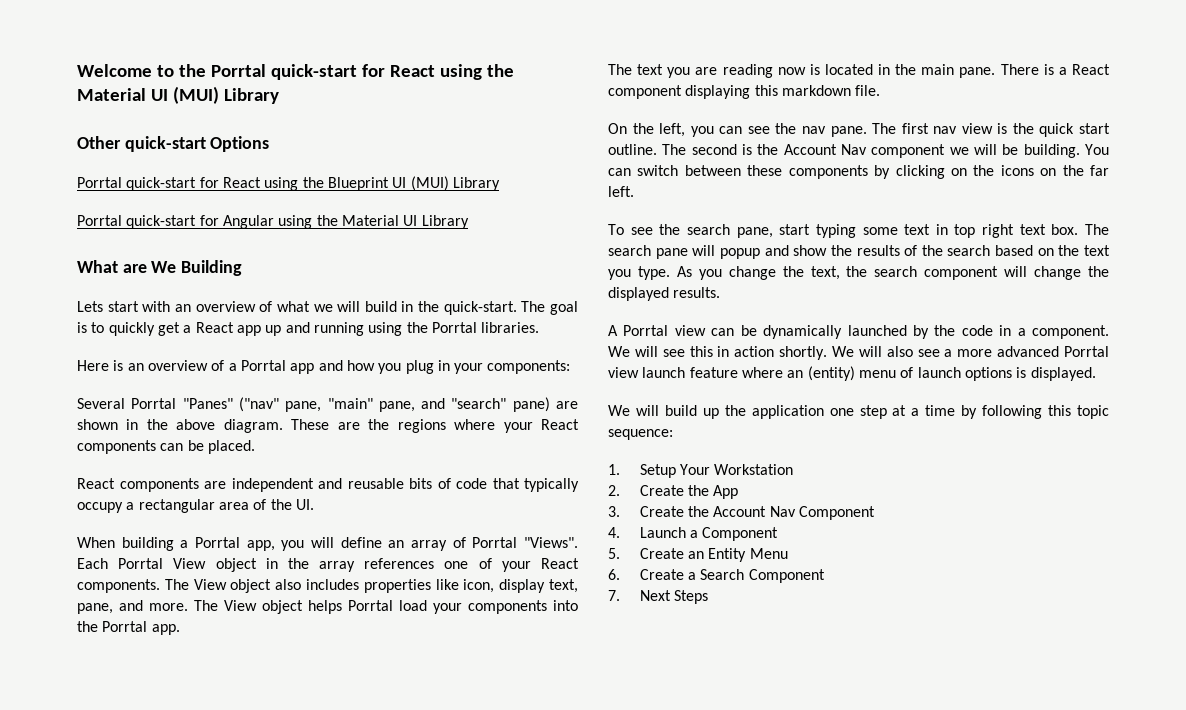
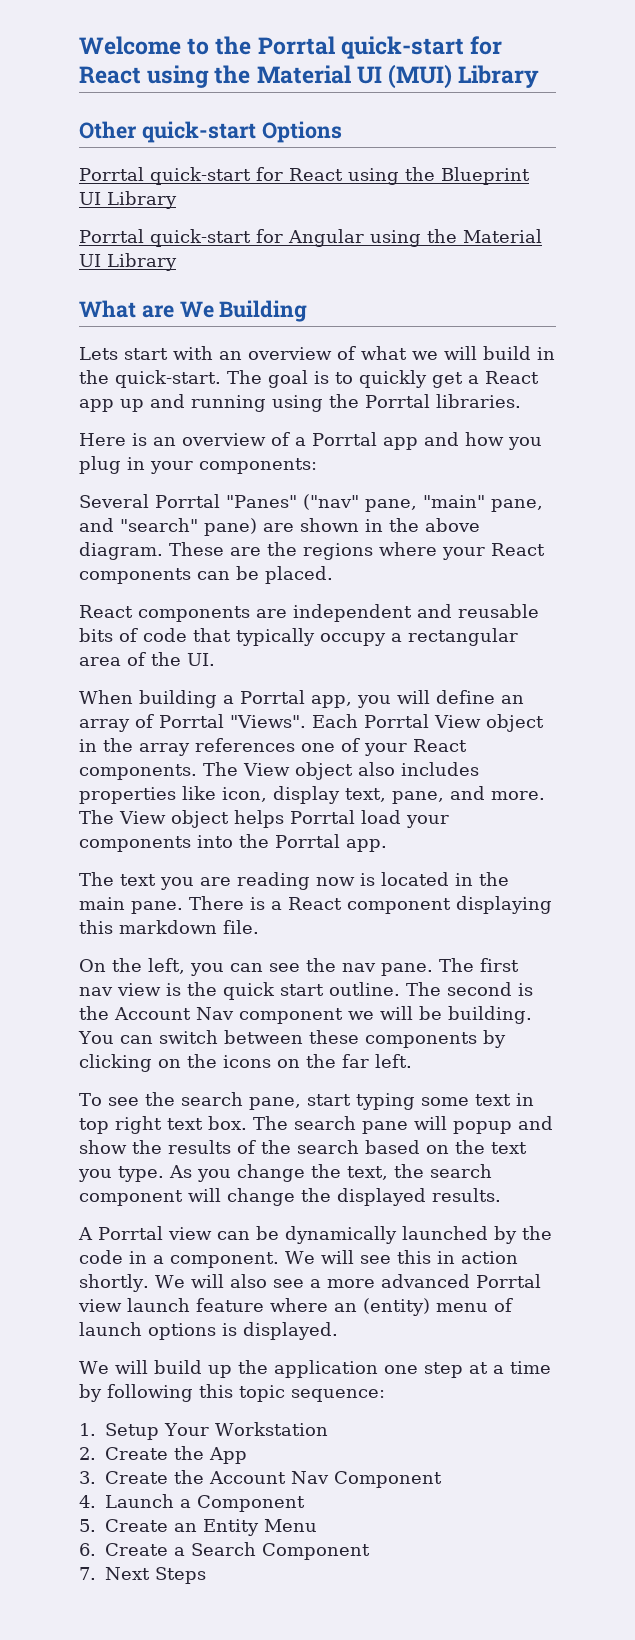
- Porrtal quick-start for React using the Blueprint UI (MUI) Library
+ Porrtal quick-start for React using the Blueprint UI Library

